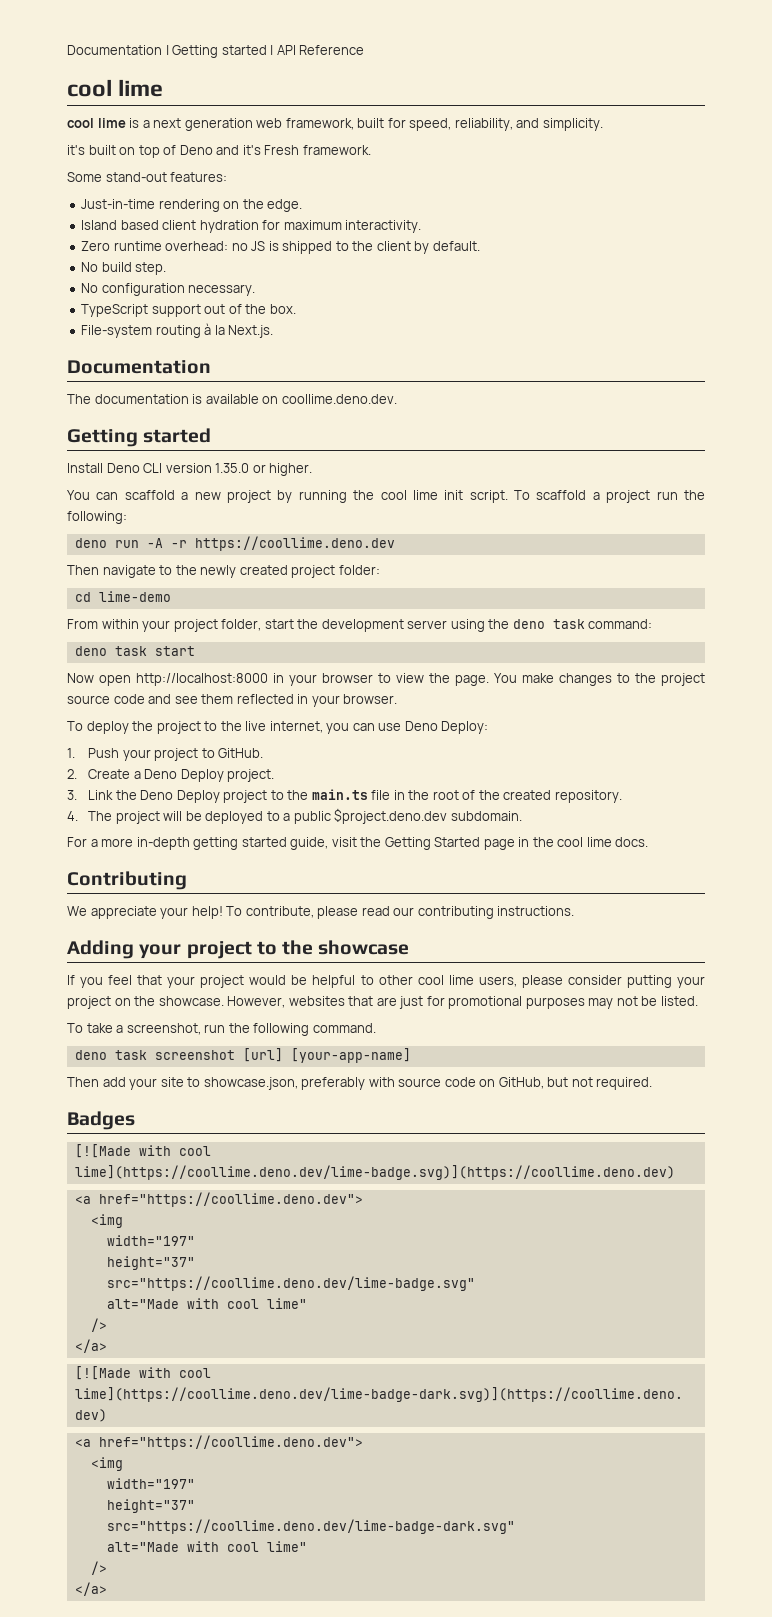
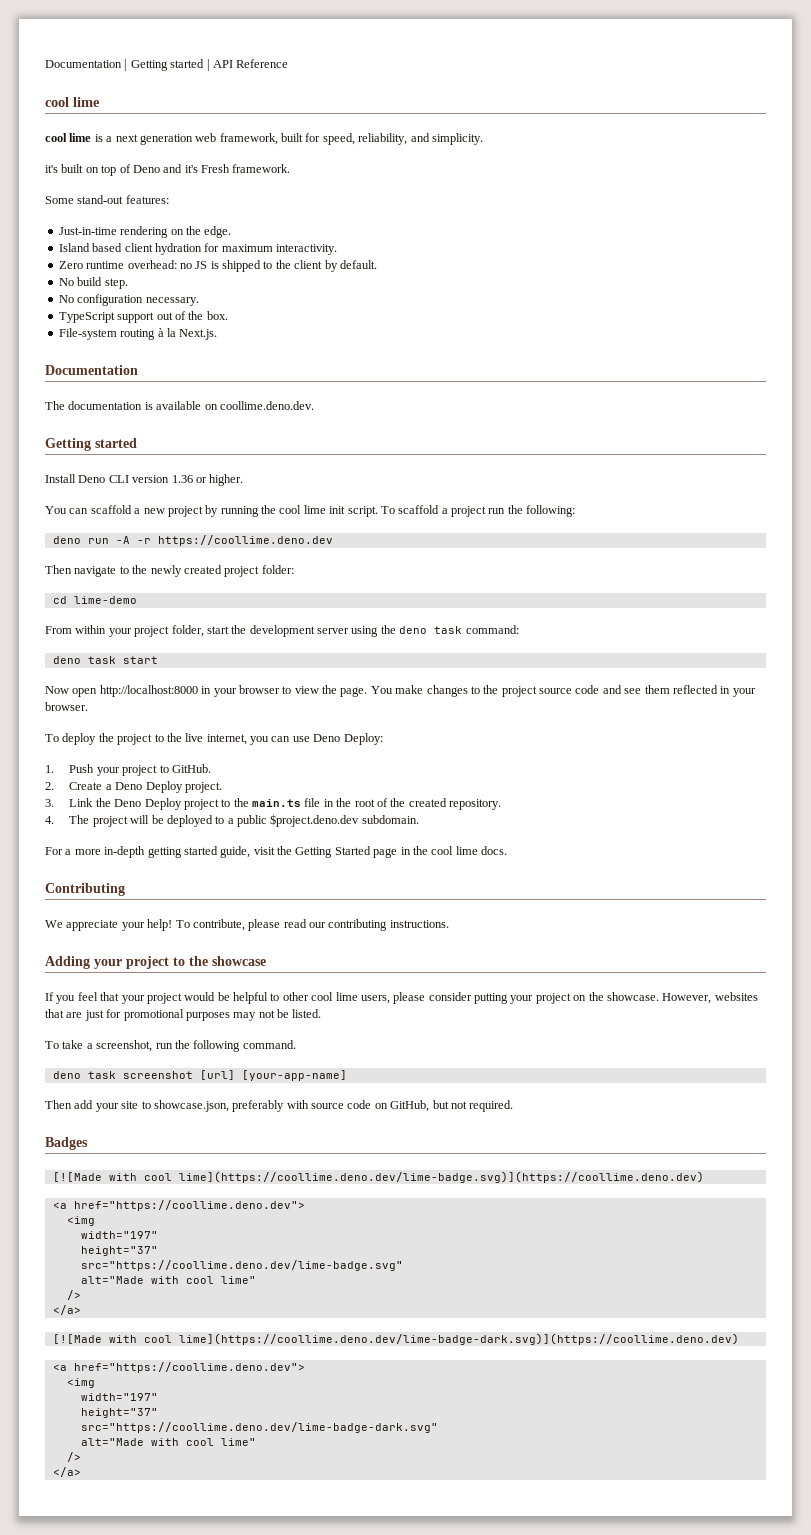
- Install Deno CLI version 1.35.0 or higher.
+ Install Deno CLI version 1.36 or higher.

